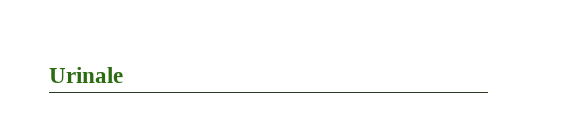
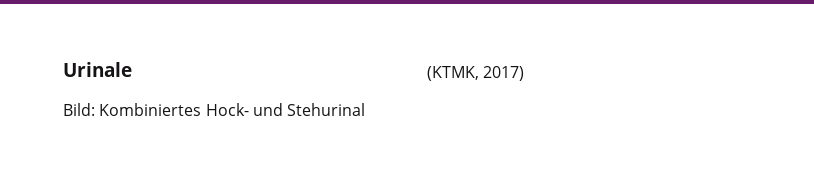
+ Bild: Kombiniertes Hock- und Stehurinal (KTMK, 2017)

